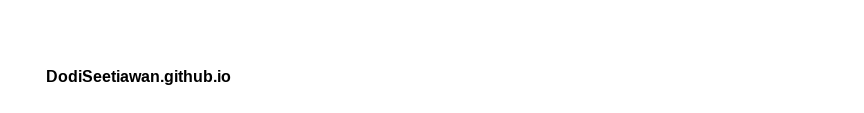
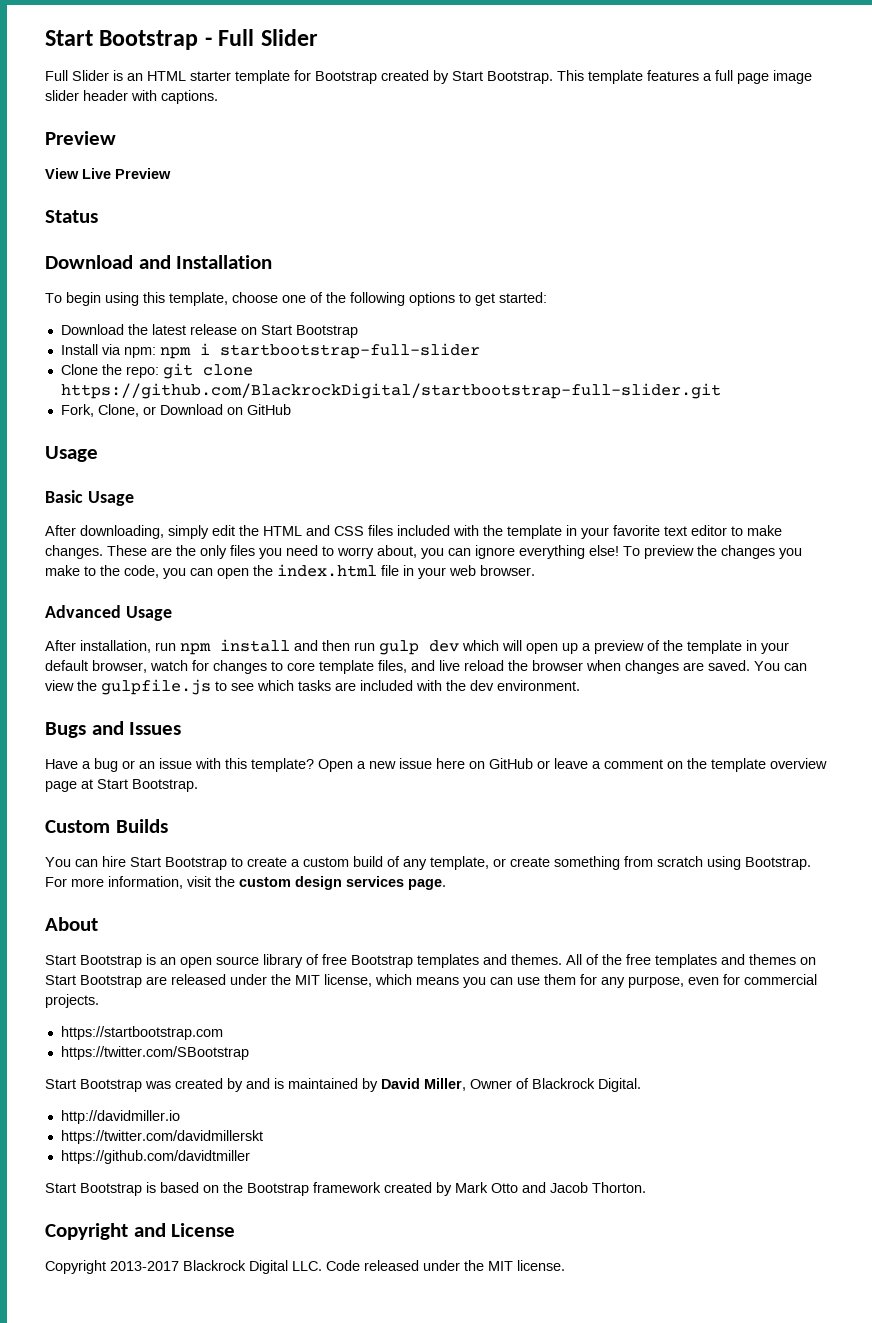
- DodiSeetiawan.github.io
+ Start Bootstrap - Full Slider
+ Full Slider is an HTML starter template for Bootstrap created by Start Bootstrap. This template features a full page image slider header with captions.
+ Preview
+ View Live Preview
+ Status
+ Download and Installation
+ To begin using this template, choose one of the following options to get started:
+ Download the latest release on Start Bootstrap
+ Install via npm: npm i startbootstrap-full-slider
+ Clone the repo: git clone https://github.com/BlackrockDigital/startbootstrap-full-slider.git
+ Fork, Clone, or Download on GitHub
+ Usage
+ Basic Usage
+ After downloading, simply edit the HTML and CSS files included with the template in your favorite text editor to make changes. These are the only files you need to worry about, you can ignore everything else! To preview the changes you make to the code, you can open the index.html file in your web browser.
+ Advanced Usage
+ After installation, run npm install and then run gulp dev which will open up a preview of the template in your default browser, watch for changes to core template files, and live reload the browser when changes are saved. You can view the gulpfile.js to see which tasks are included with the dev environment.
+ Bugs and Issues
+ Have a bug or an issue with this template? Open a new issue here on GitHub or leave a comment on the template overview page at Start Bootstrap.
+ Custom Builds
+ You can hire Start Bootstrap to create a custom build of any template, or create something from scratch using Bootstrap. For more information, visit the custom design services page.
+ About
+ Start Bootstrap is an open source library of free Bootstrap templates and themes. All of the free templates and themes on Start Bootstrap are released under the MIT license, which means you can use them for any purpose, even for commercial projects.
+ https://startbootstrap.com
+ https://twitter.com/SBootstrap
+ Start Bootstrap was created by and is maintained by David Miller, Owner of Blackrock Digital.
+ http://davidmiller.io
+ https://twitter.com/davidmillerskt
+ https://github.com/davidtmiller
+ Start Bootstrap is based on the Bootstrap framework created by Mark Otto and Jacob Thorton.
+ Copyright and License
+ Copyright 2013-2017 Blackrock Digital LLC. Code released under the MIT license.

